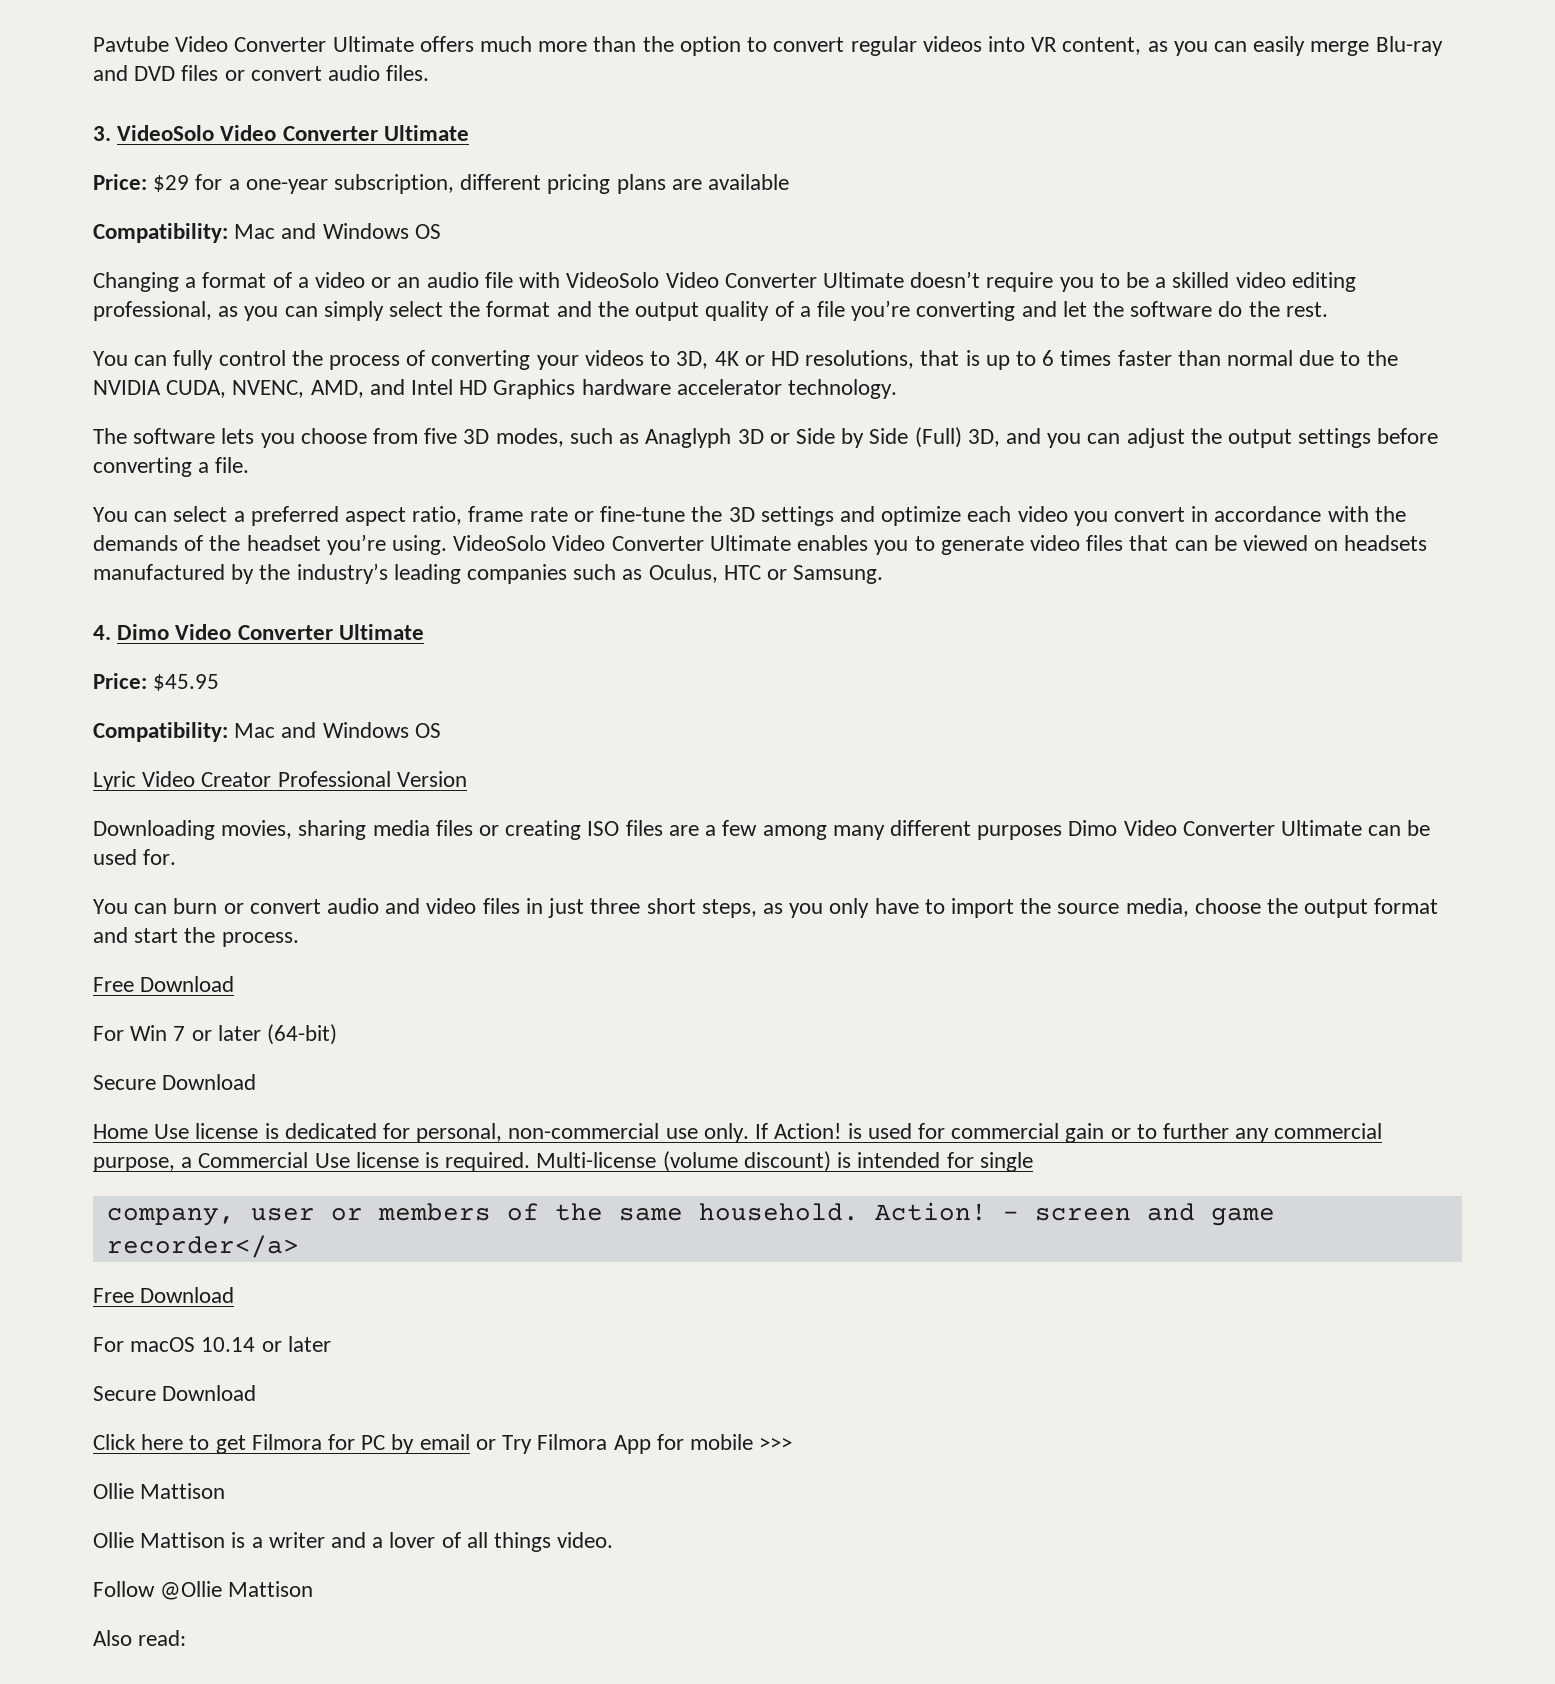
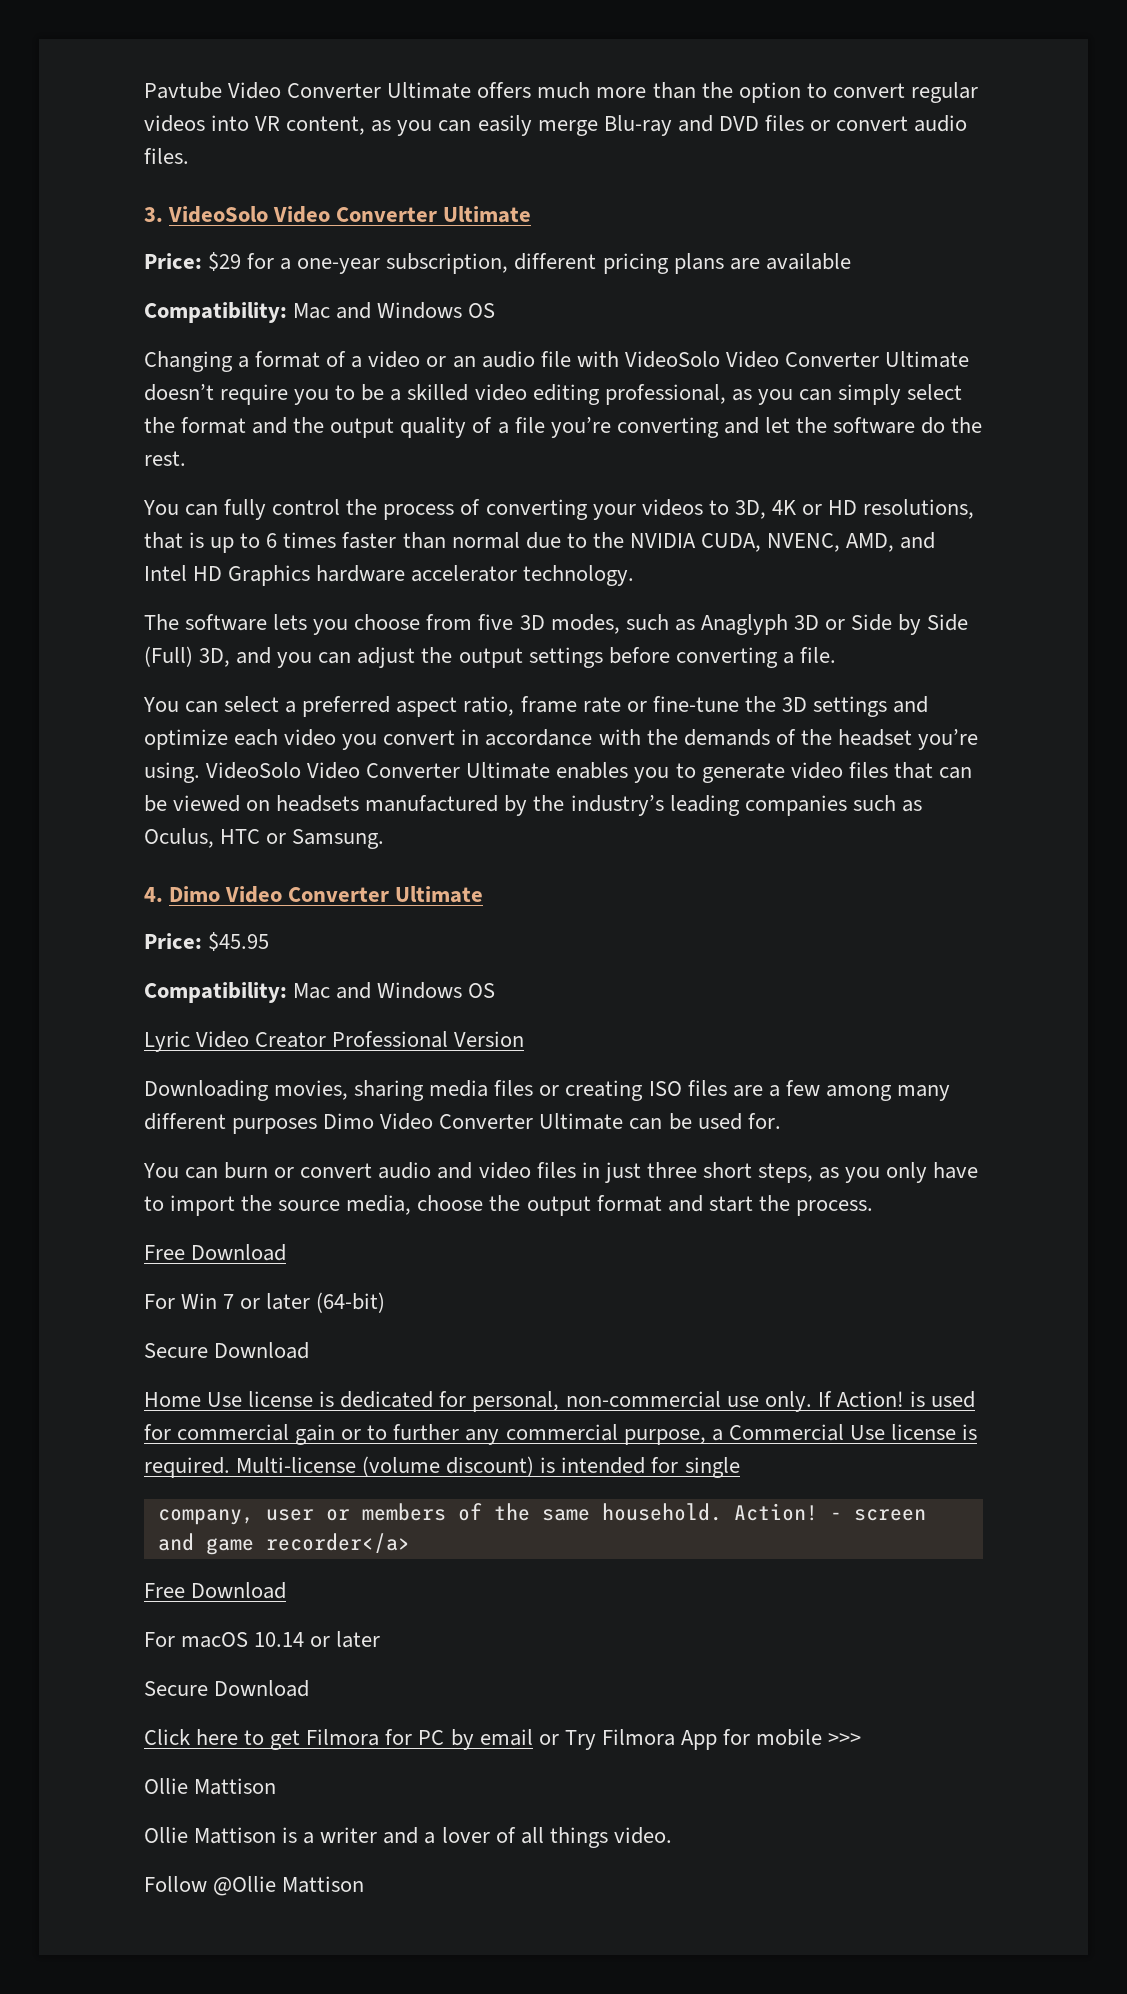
- Also read:

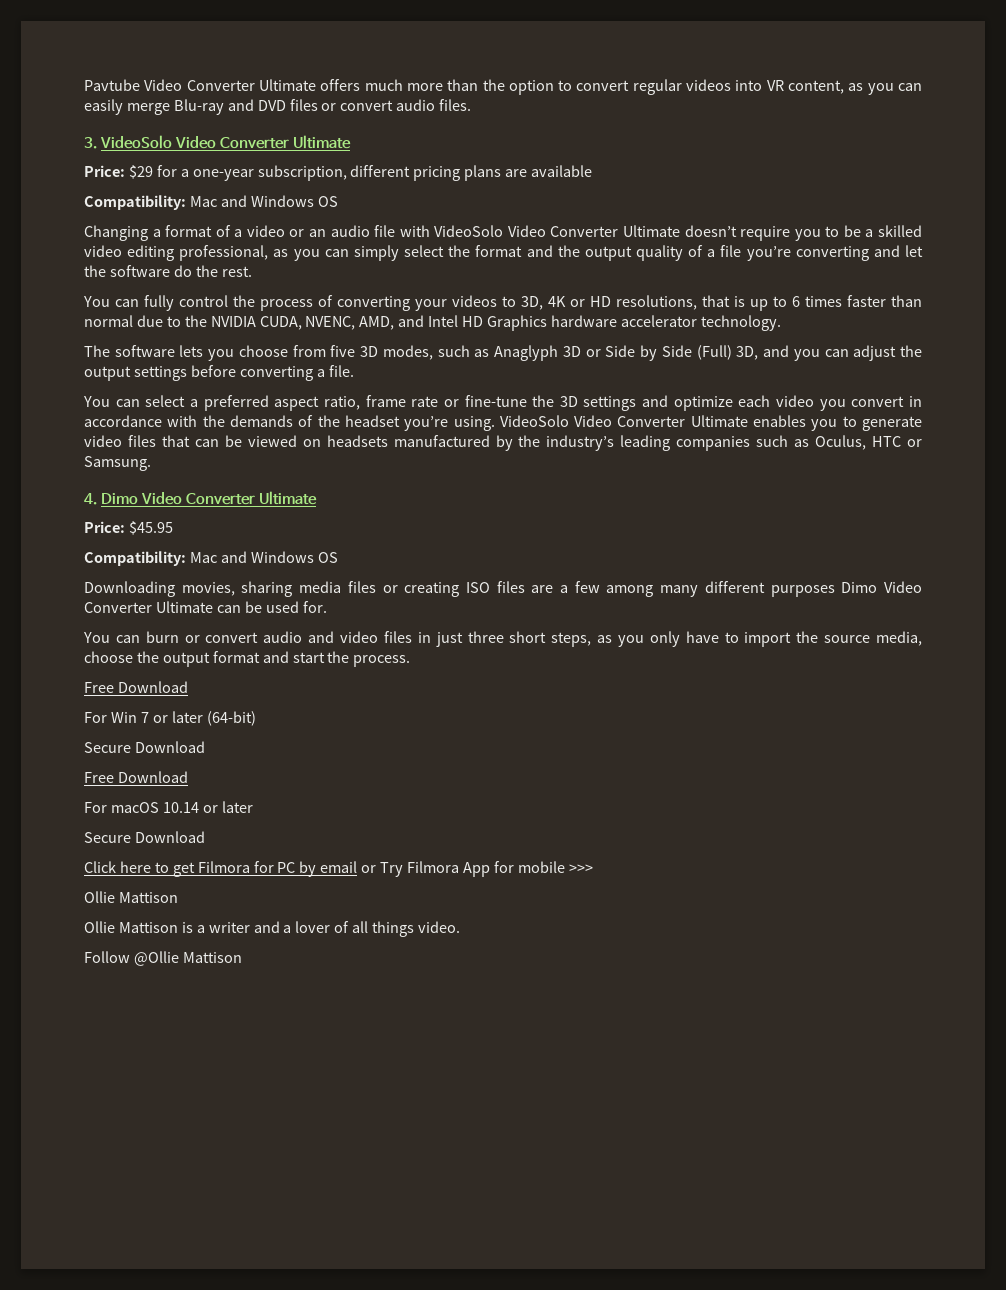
- Lyric Video Creator Professional Version
- Home Use license is dedicated for personal, non-commercial use only. If Action! is used for commercial gain or to further any commercial purpose, a Commercial Use license is required. Multi-license (volume discount) is intended for single
- company, user or members of the same household. Action! - screen and game recorder</a>

